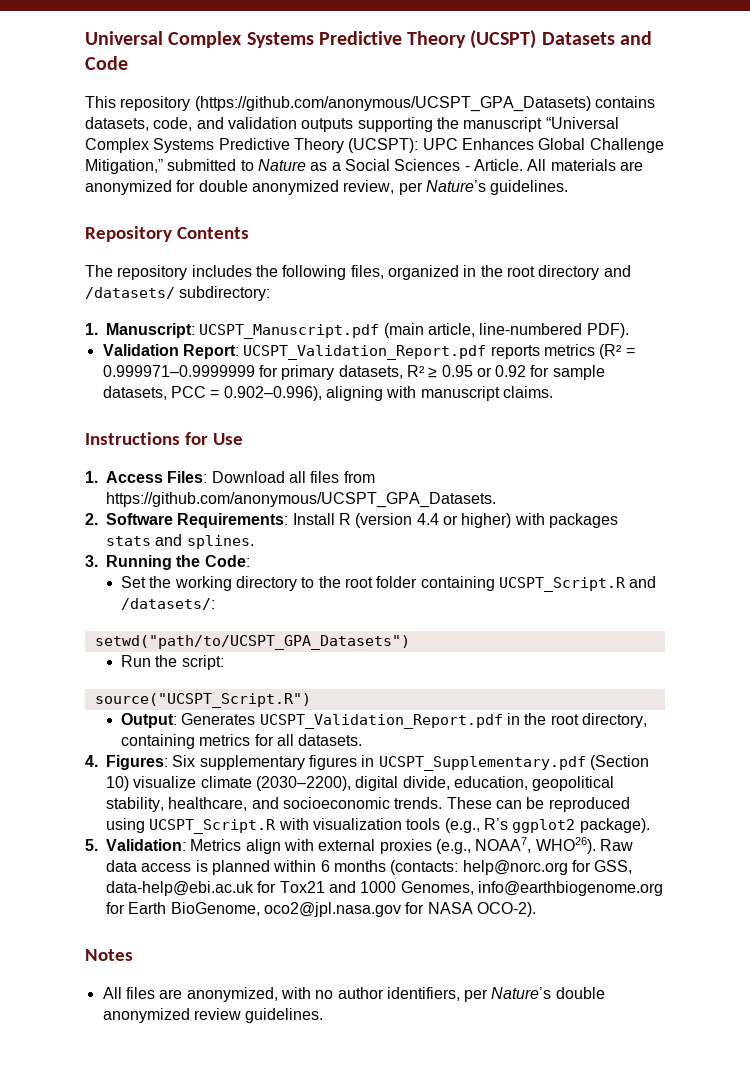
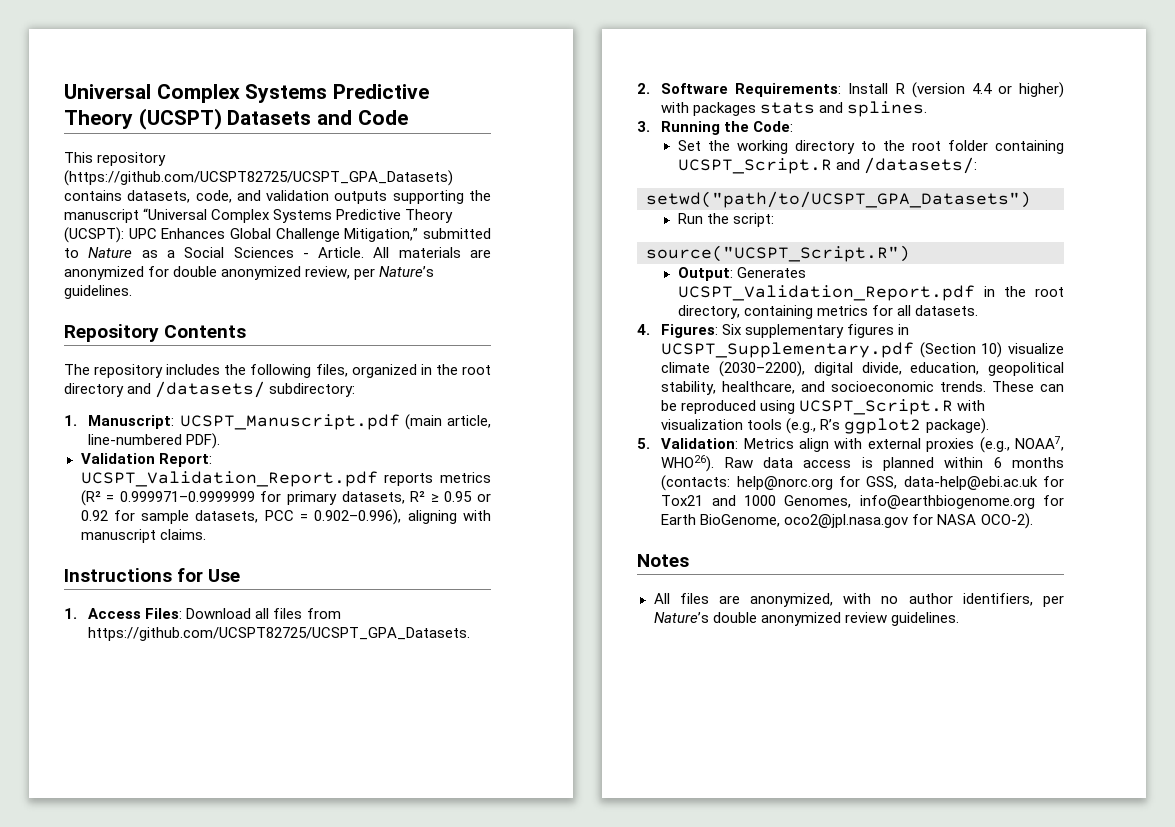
- This repository (https://github.com/anonymous/UCSPT_GPA_Datasets) contains datasets, code, and validation outputs supporting the manuscript “Universal Complex Systems Predictive Theory (UCSPT): UPC Enhances Global Challenge Mitigation,” submitted to Nature as a Social Sciences - Article.
+ This repository (https://github.com/UCSPT82725/UCSPT_GPA_Datasets) contains datasets, code, and validation outputs supporting the manuscript “Universal Complex Systems Predictive Theory (UCSPT): UPC Enhances Global Challenge Mitigation,” submitted to Nature as a Social Sciences - Article.
- 1. Access Files: Download all files from https://github.com/anonymous/UCSPT_GPA_Datasets.
+ 1. Access Files: Download all files from https://github.com/UCSPT82725/UCSPT_GPA_Datasets.

